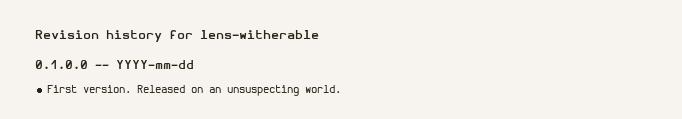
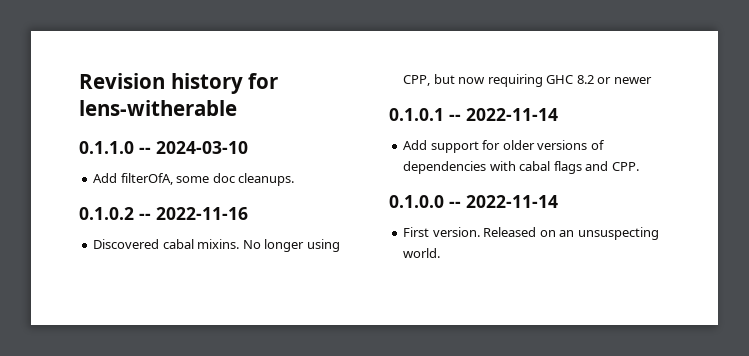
+ 0.1.1.0 -- 2024-03-10
+ Add filterOfA, some doc cleanups.
+ 0.1.0.2 -- 2022-11-16
+ Discovered cabal mixins. No longer using CPP, but now requiring GHC 8.2 or newer
+ 0.1.0.1 -- 2022-11-14
+ Add support for older versions of dependencies with cabal flags and CPP.
- 0.1.0.0 -- YYYY-mm-dd
+ 0.1.0.0 -- 2022-11-14

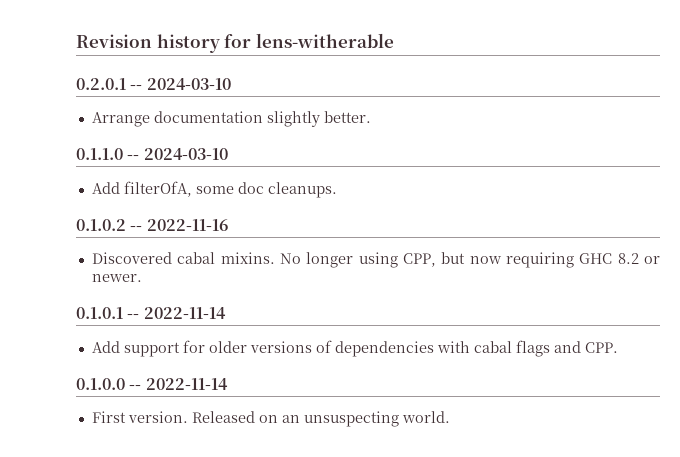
+ 0.2.0.1 -- 2024-03-10
+ Arrange documentation slightly better.
- No longer using CPP, but now requiring GHC 8.2 or newer
+ No longer using CPP, but now requiring GHC 8.2 or newer.

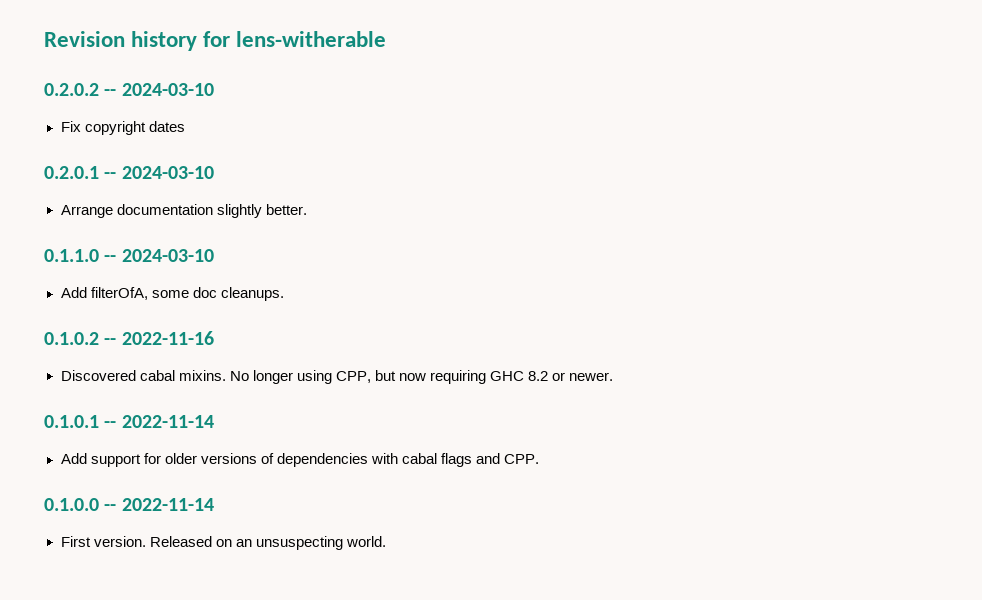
+ 0.2.0.2 -- 2024-03-10
+ Fix copyright dates

